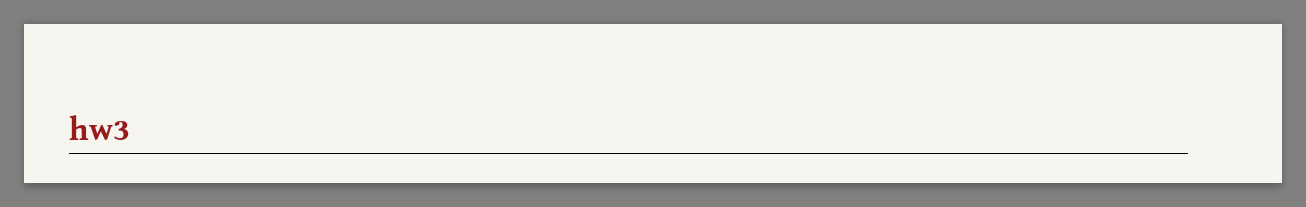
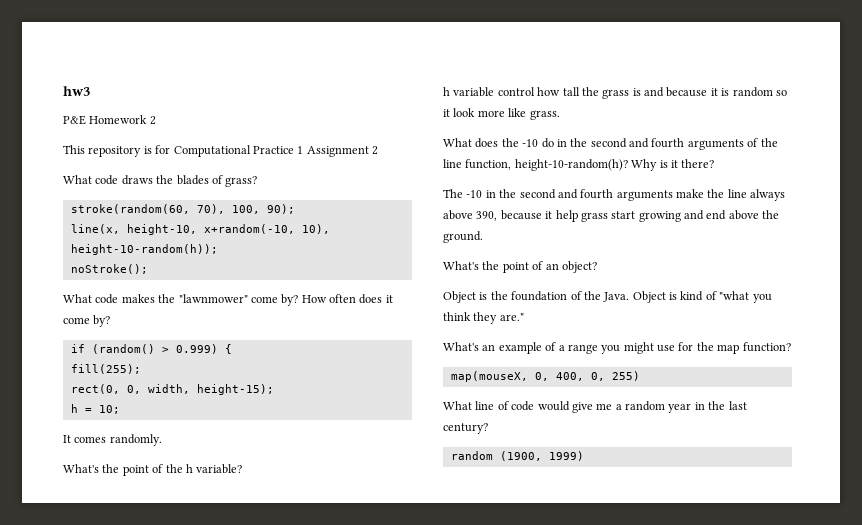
+ P&E Homework 2
+ This repository is for Computational Practice 1 Assignment 2
+ What code draws the blades of grass?
+ stroke(random(60, 70), 100, 90);
+ line(x, height-10, x+random(-10, 10), height-10-random(h));
+ noStroke();
+ What code makes the "lawnmower" come by? How often does it come by?
+ if (random() > 0.999) {
+ fill(255);
+ rect(0, 0, width, height-15);
+ h = 10;
+ It comes randomly.
+ What's the point of the h variable?
+ h variable control how tall the grass is and because it is random so it look more like grass.
+ What does the -10 do in the second and fourth arguments of the line function, height-10-random(h)? Why is it there?
+ The -10 in the second and fourth arguments make the line always above 390, because it help grass start growing and end above the ground.
+ What's the point of an object?
+ Object is the foundation of the Java. Object is kind of "what you think they are."
+ What's an example of a range you might use for the map function?
+ map(mouseX, 0, 400, 0, 255)
+ What line of code would give me a random year in the last century?
+ random (1900, 1999)

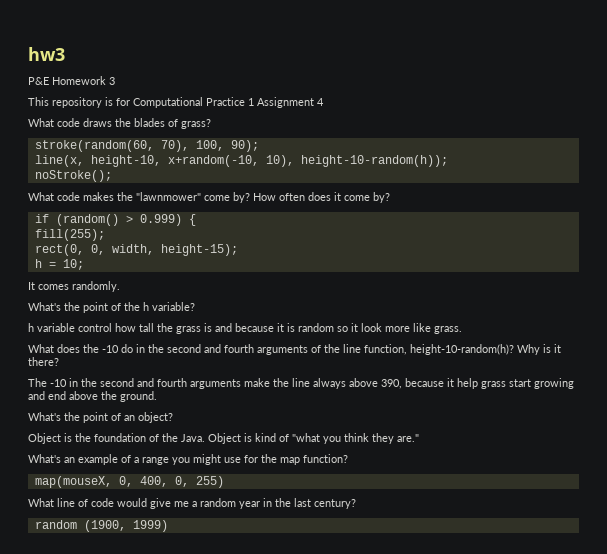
- P&E Homework 2
+ P&E Homework 3
- This repository is for Computational Practice 1 Assignment 2
+ This repository is for Computational Practice 1 Assignment 4

